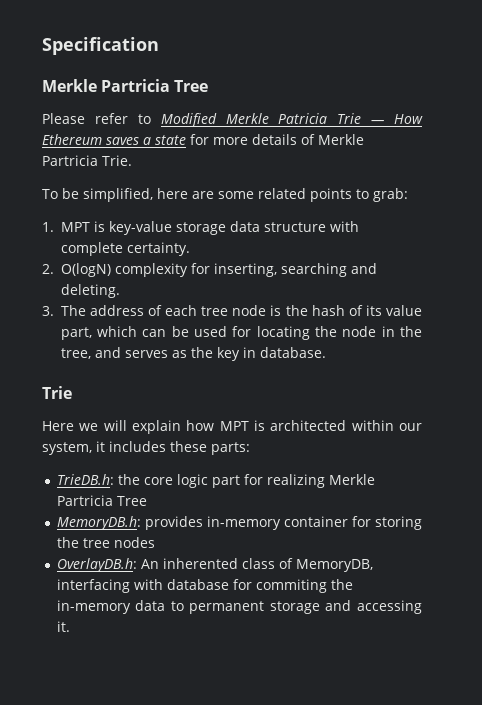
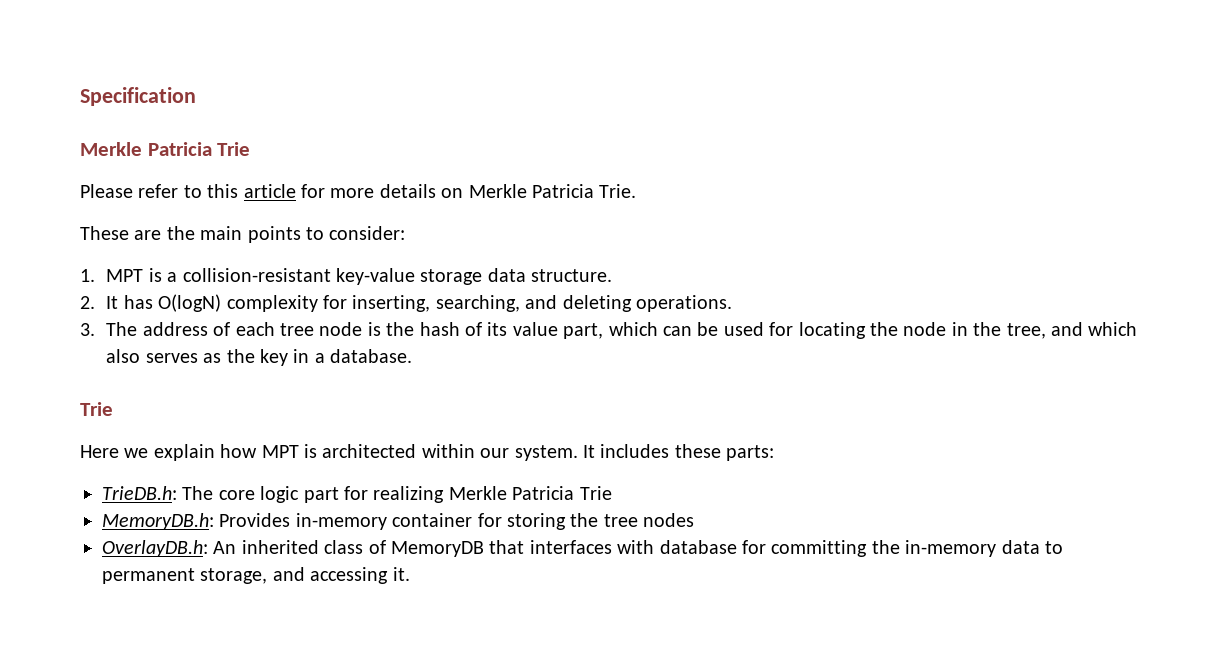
  Specification
- Merkle Partricia Tree
+ Merkle Patricia Trie
- Please refer to Modified Merkle Patricia Trie — How Ethereum saves a state for more details of Merkle Partricia Trie.
- To be simplified, here are some related points to grab:
+ Please refer to this article for more details on Merkle Patricia Trie.
+ These are the main points to consider:
- 1. MPT is key-value storage data structure with complete certainty.
+ 1. MPT is a collision-resistant key-value storage data structure.
- 2. O(logN) complexity for inserting, searching and deleting.
+ 2. It has O(logN) complexity for inserting, searching, and deleting operations.
- 3. The address of each tree node is the hash of its value part, which can be used for locating the node in the tree, and serves as the key in database.
+ 3. The address of each tree node is the hash of its value part, which can be used for locating the node in the tree, and which also serves as the key in a database.
- Here we will explain how MPT is architected within our system, it includes these parts:
+ Here we explain how MPT is architected within our system. It includes these parts:
- TrieDB.h: the core logic part for realizing Merkle Partricia Tree
+ TrieDB.h: The core logic part for realizing Merkle Patricia Trie
- MemoryDB.h: provides in-memory container for storing the tree nodes
+ MemoryDB.h: Provides in-memory container for storing the tree nodes
- OverlayDB.h: An inherented class of MemoryDB, interfacing with database for commiting the in-memory data to permanent storage and accessing it.
+ OverlayDB.h: An inherited class of MemoryDB that interfaces with database for committing the in-memory data to permanent storage, and accessing it.

